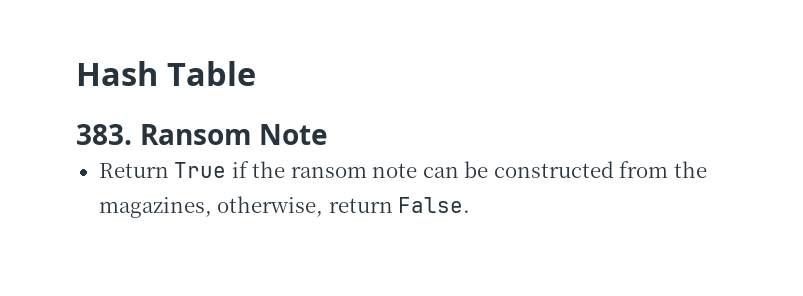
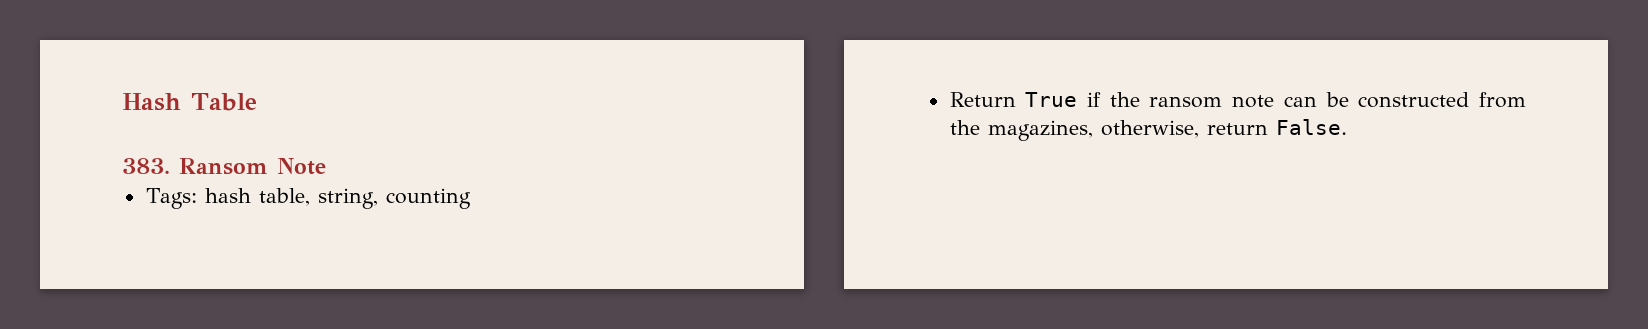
+ Tags: hash table, string, counting

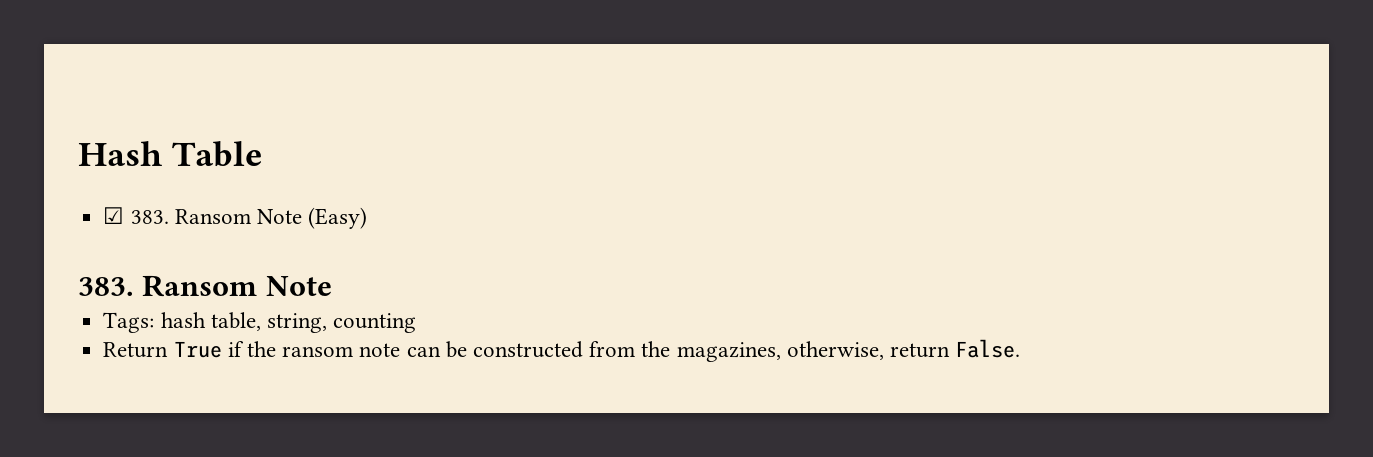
+ ☑ 383. Ransom Note (Easy)

